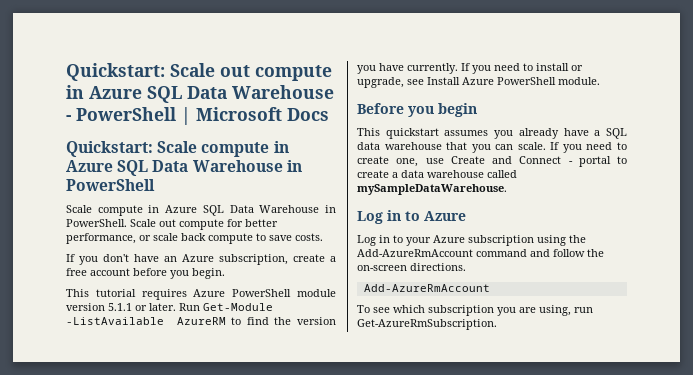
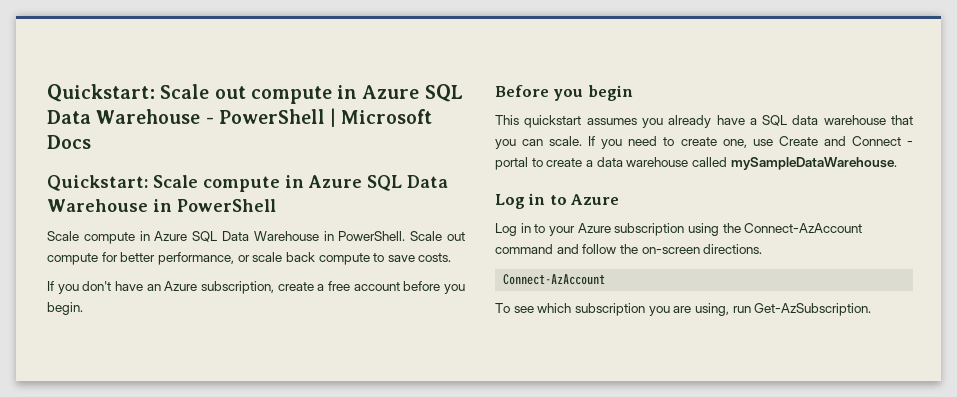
- This tutorial requires Azure PowerShell module version 5.1.1 or later. Run Get-Module -ListAvailable AzureRM to find the version you have currently. If you need to install or upgrade, see Install Azure PowerShell module.
- Log in to your Azure subscription using the Add-AzureRmAccount command and follow the on-screen directions.
- Add-AzureRmAccount
+ Log in to your Azure subscription using the Connect-AzAccount command and follow the on-screen directions.
+ Connect-AzAccount
- To see which subscription you are using, run Get-AzureRmSubscription.
+ To see which subscription you are using, run Get-AzSubscription.

